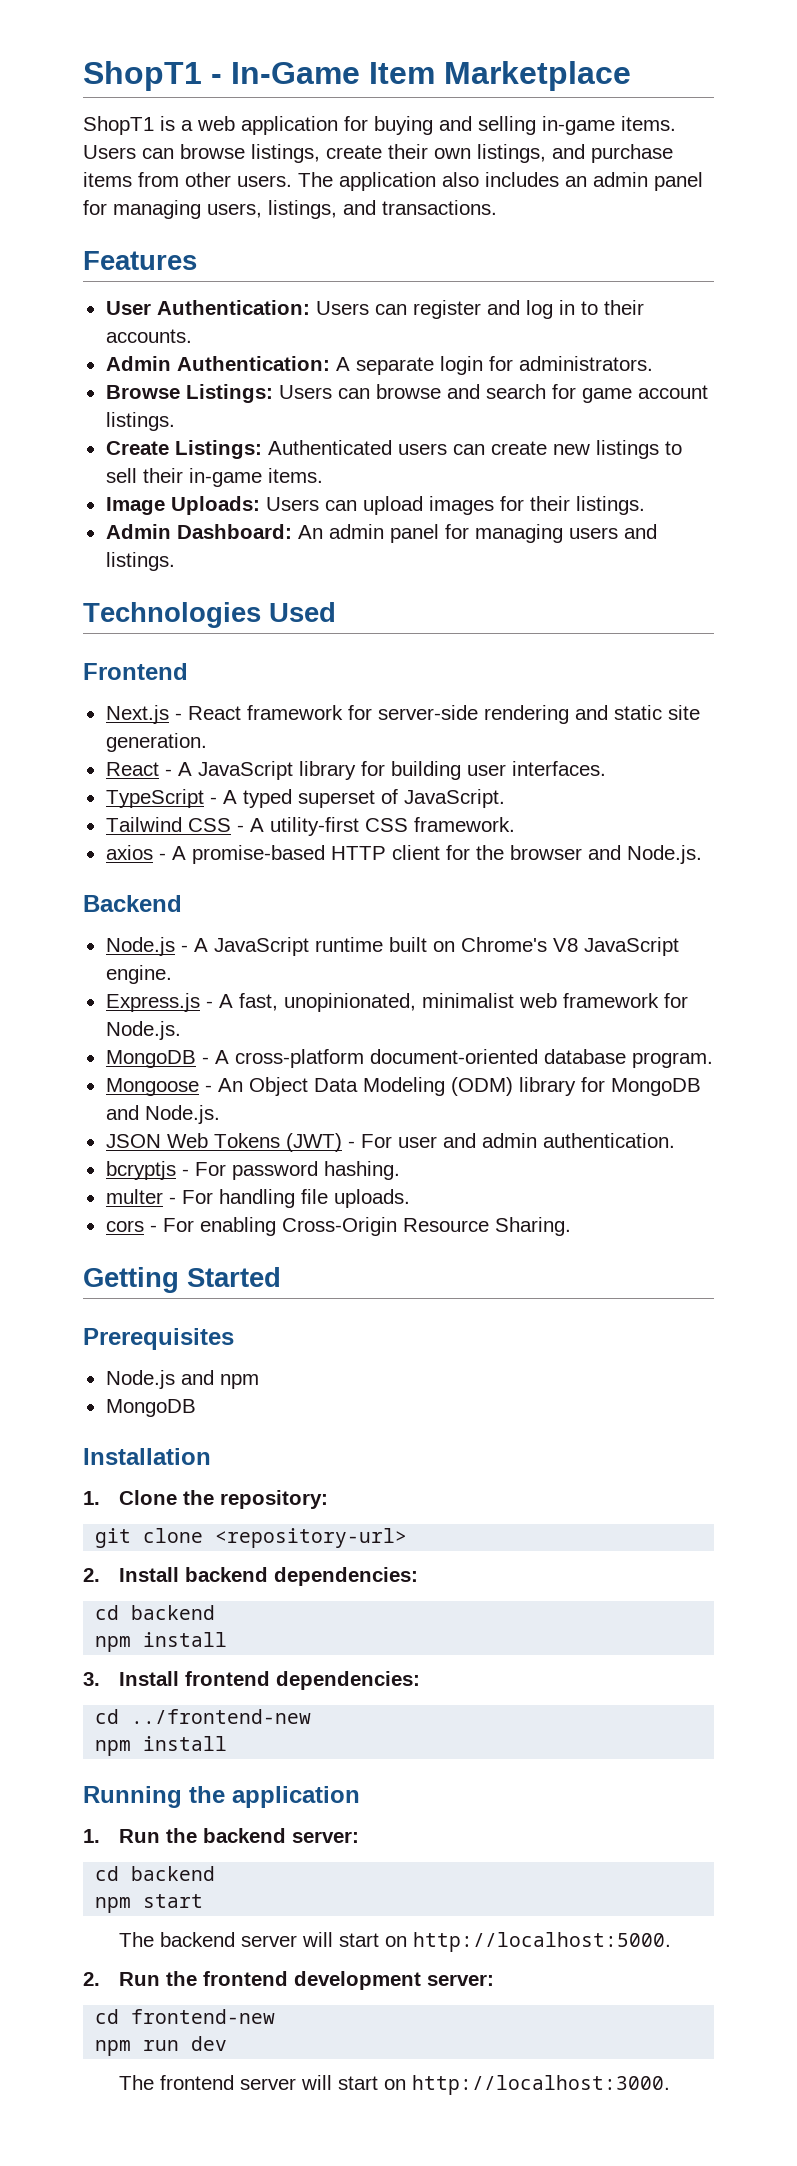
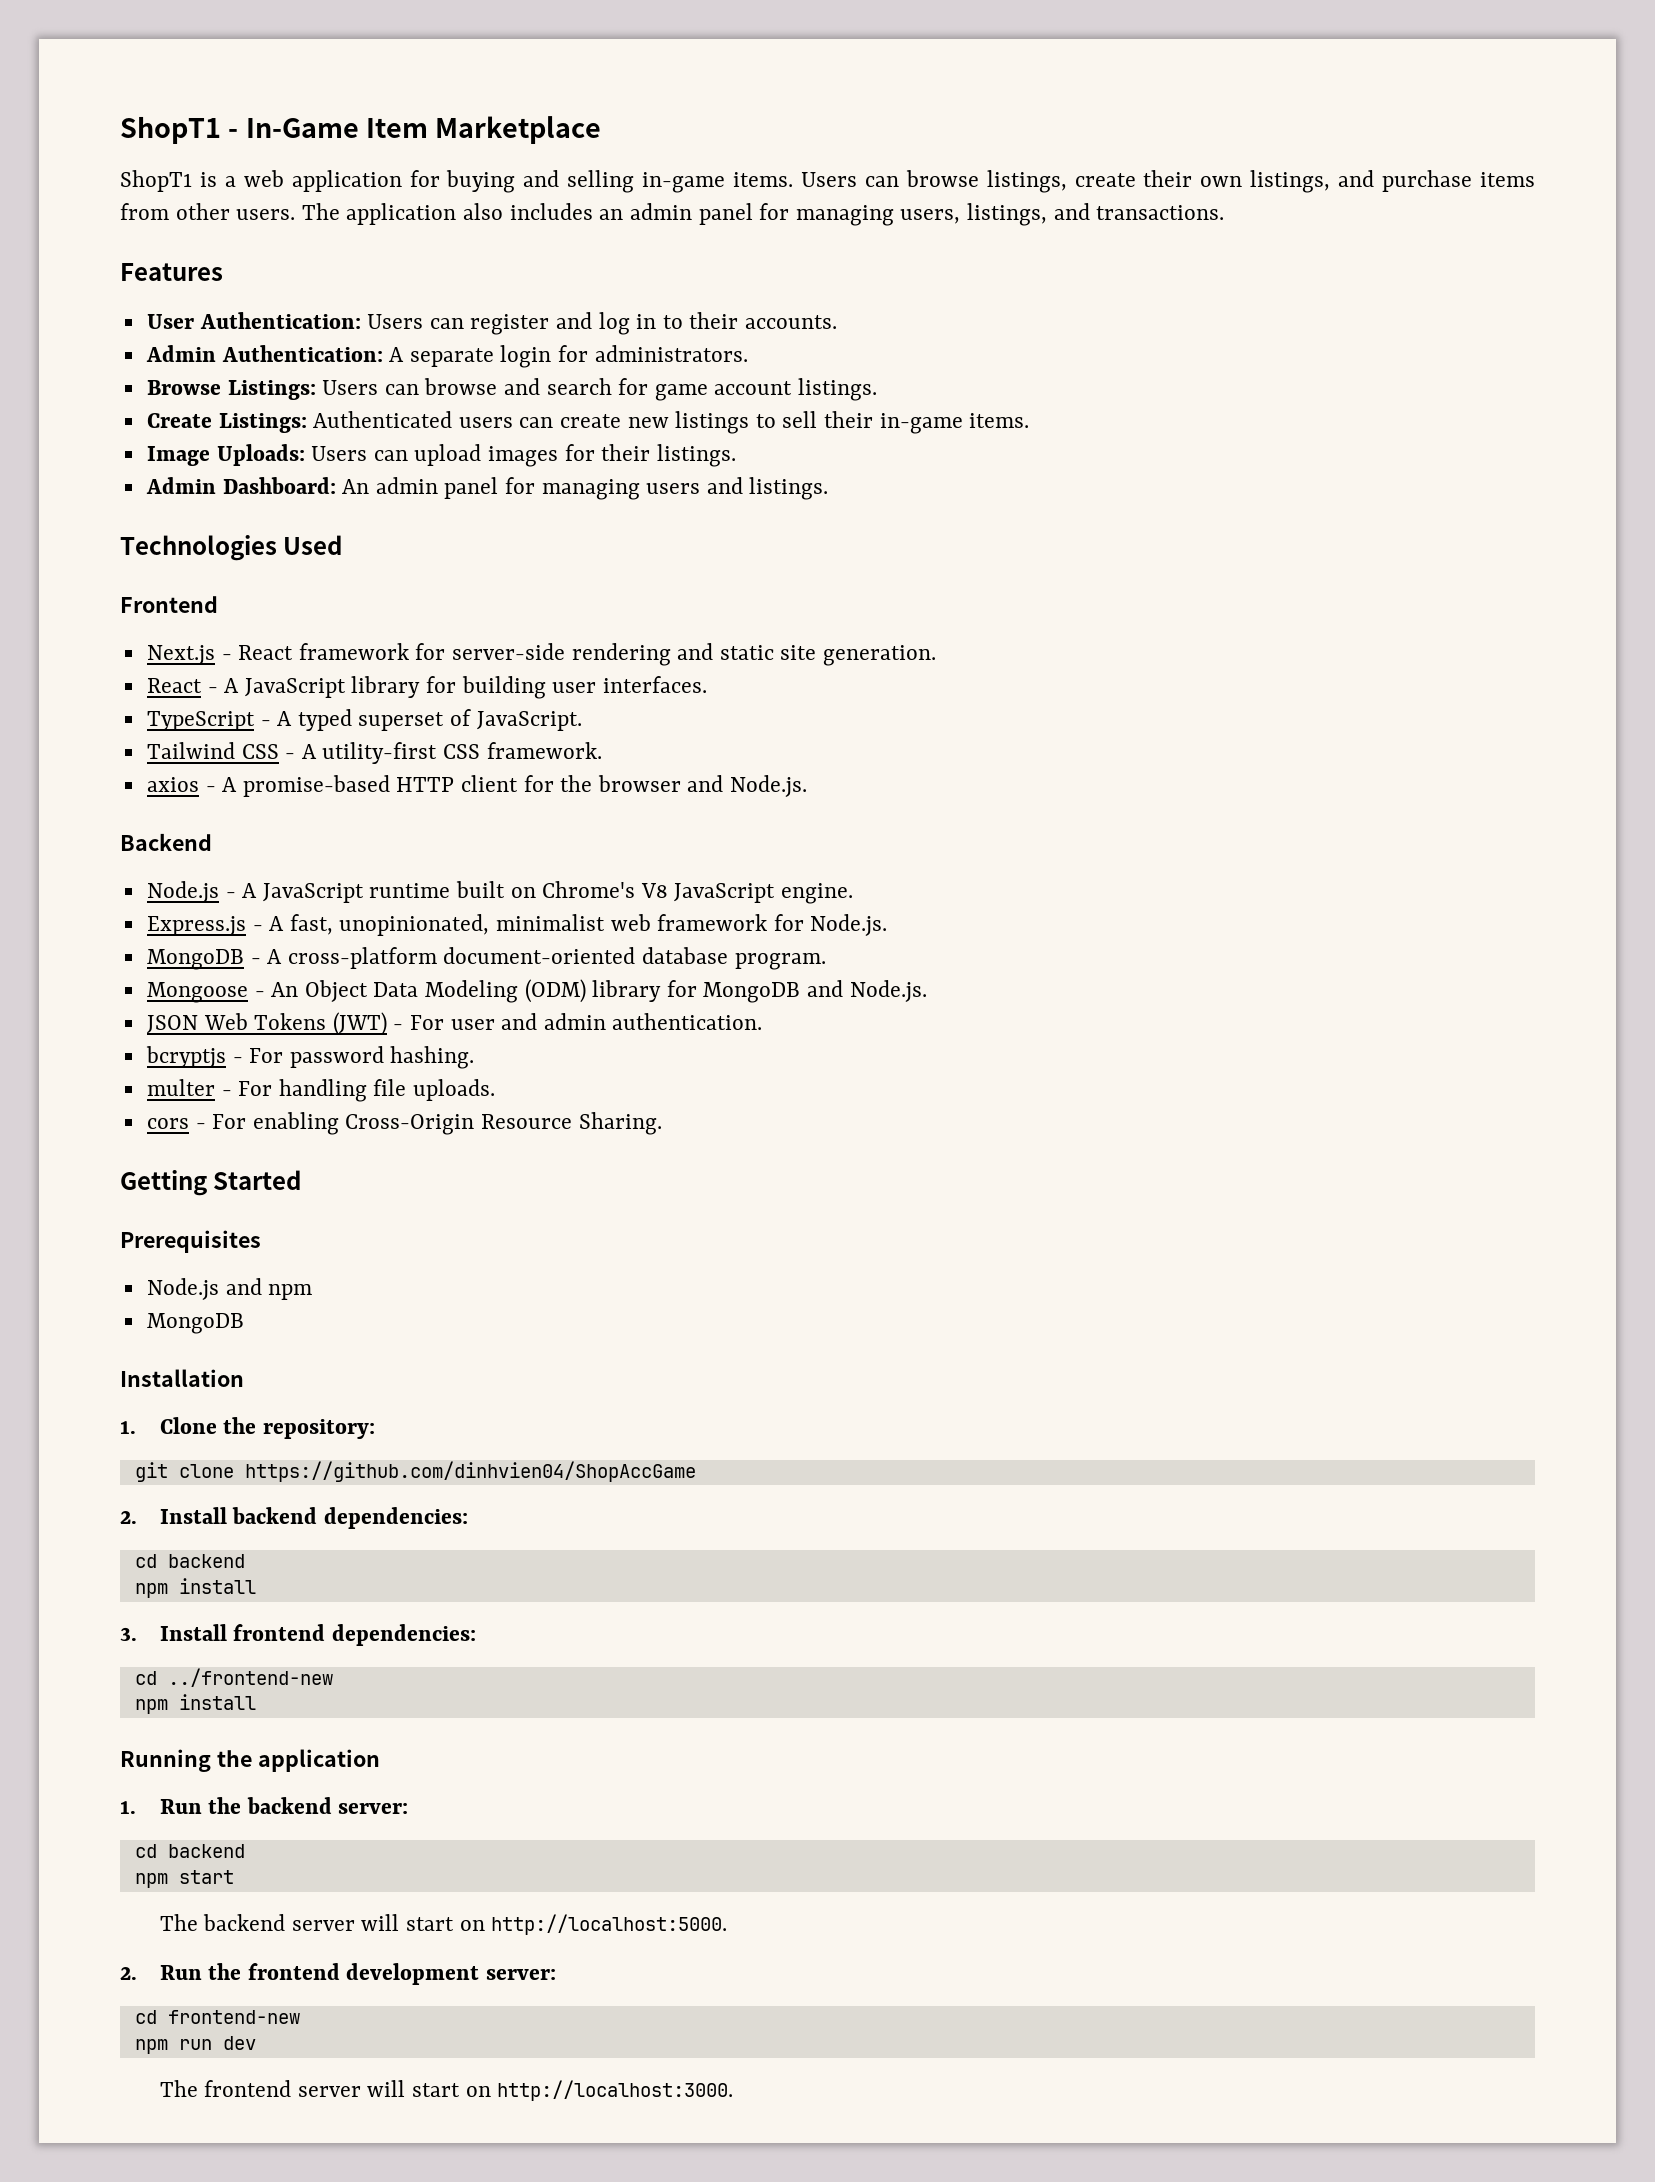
- git clone <repository-url>
+ git clone https://github.com/dinhvien04/ShopAccGame

